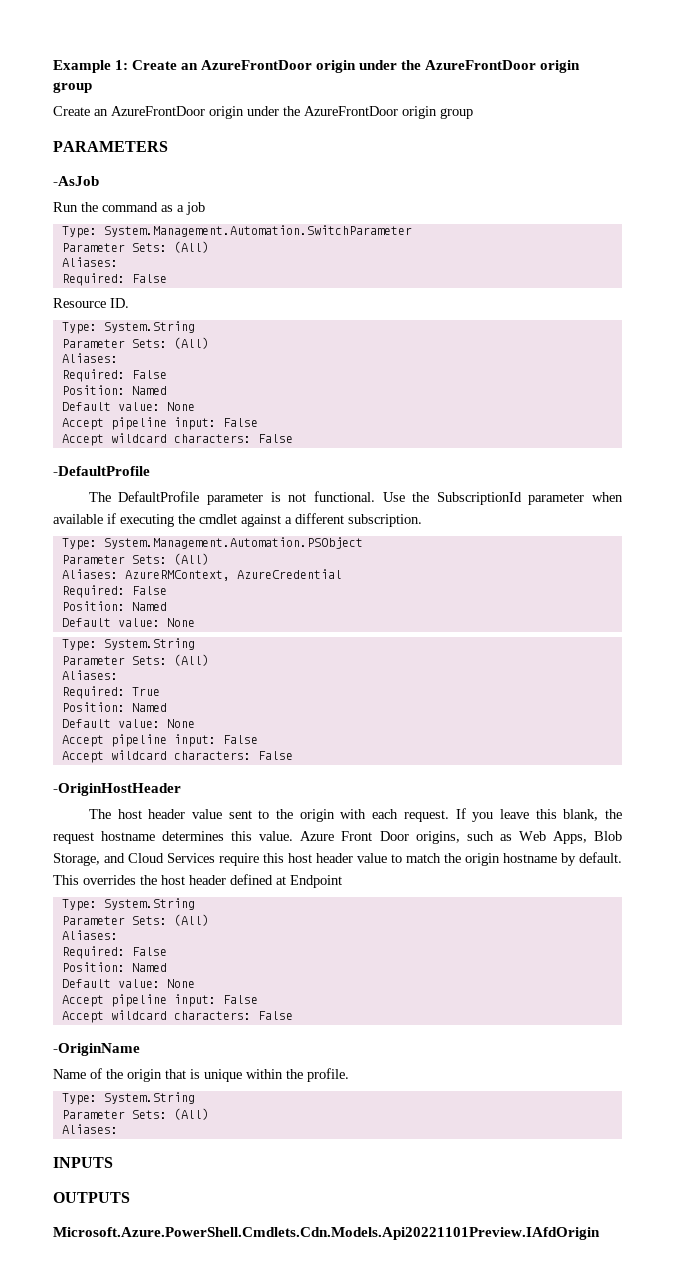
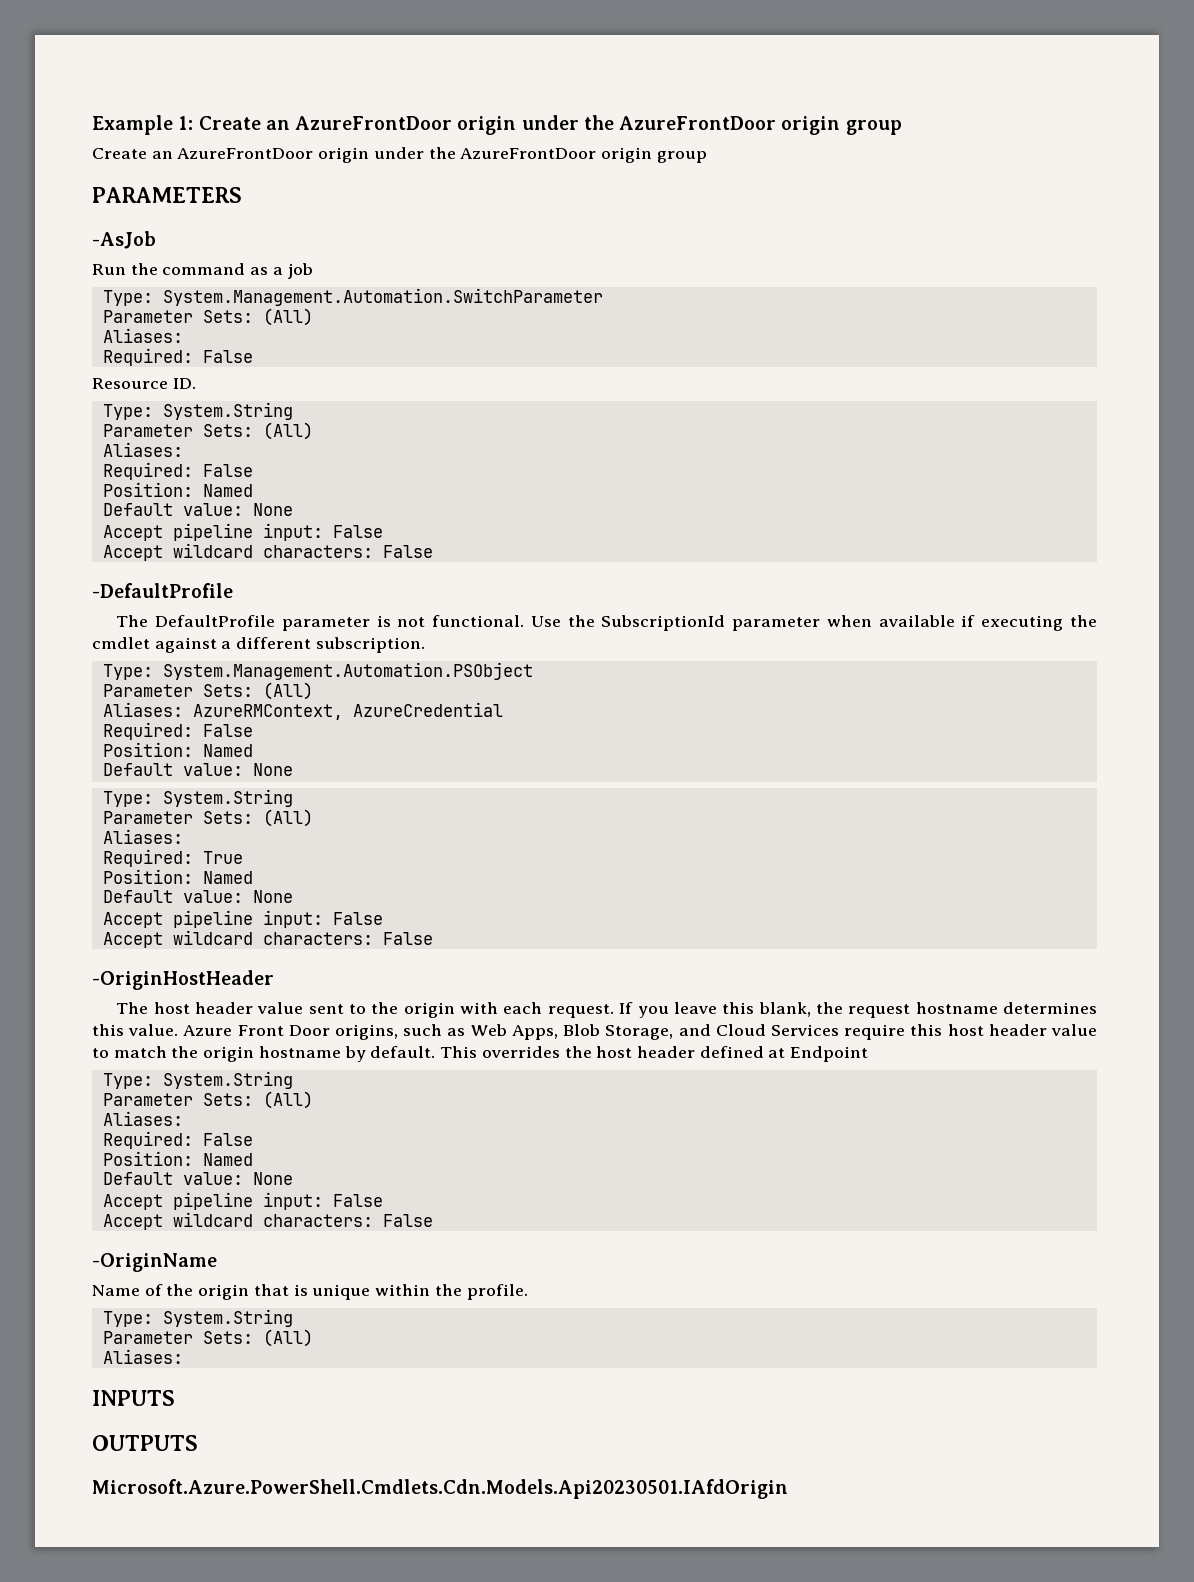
- Microsoft.Azure.PowerShell.Cmdlets.Cdn.Models.Api20221101Preview.IAfdOrigin
+ Microsoft.Azure.PowerShell.Cmdlets.Cdn.Models.Api20230501.IAfdOrigin

